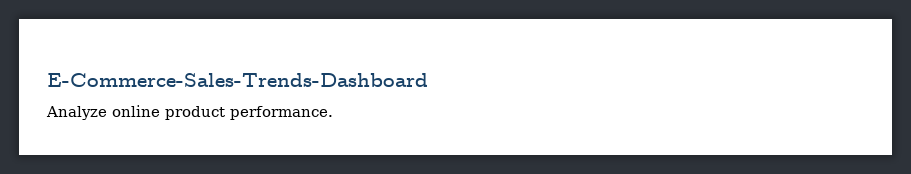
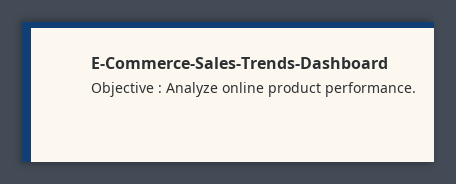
- Analyze online product performance.
+ Objective : Analyze online product performance.

